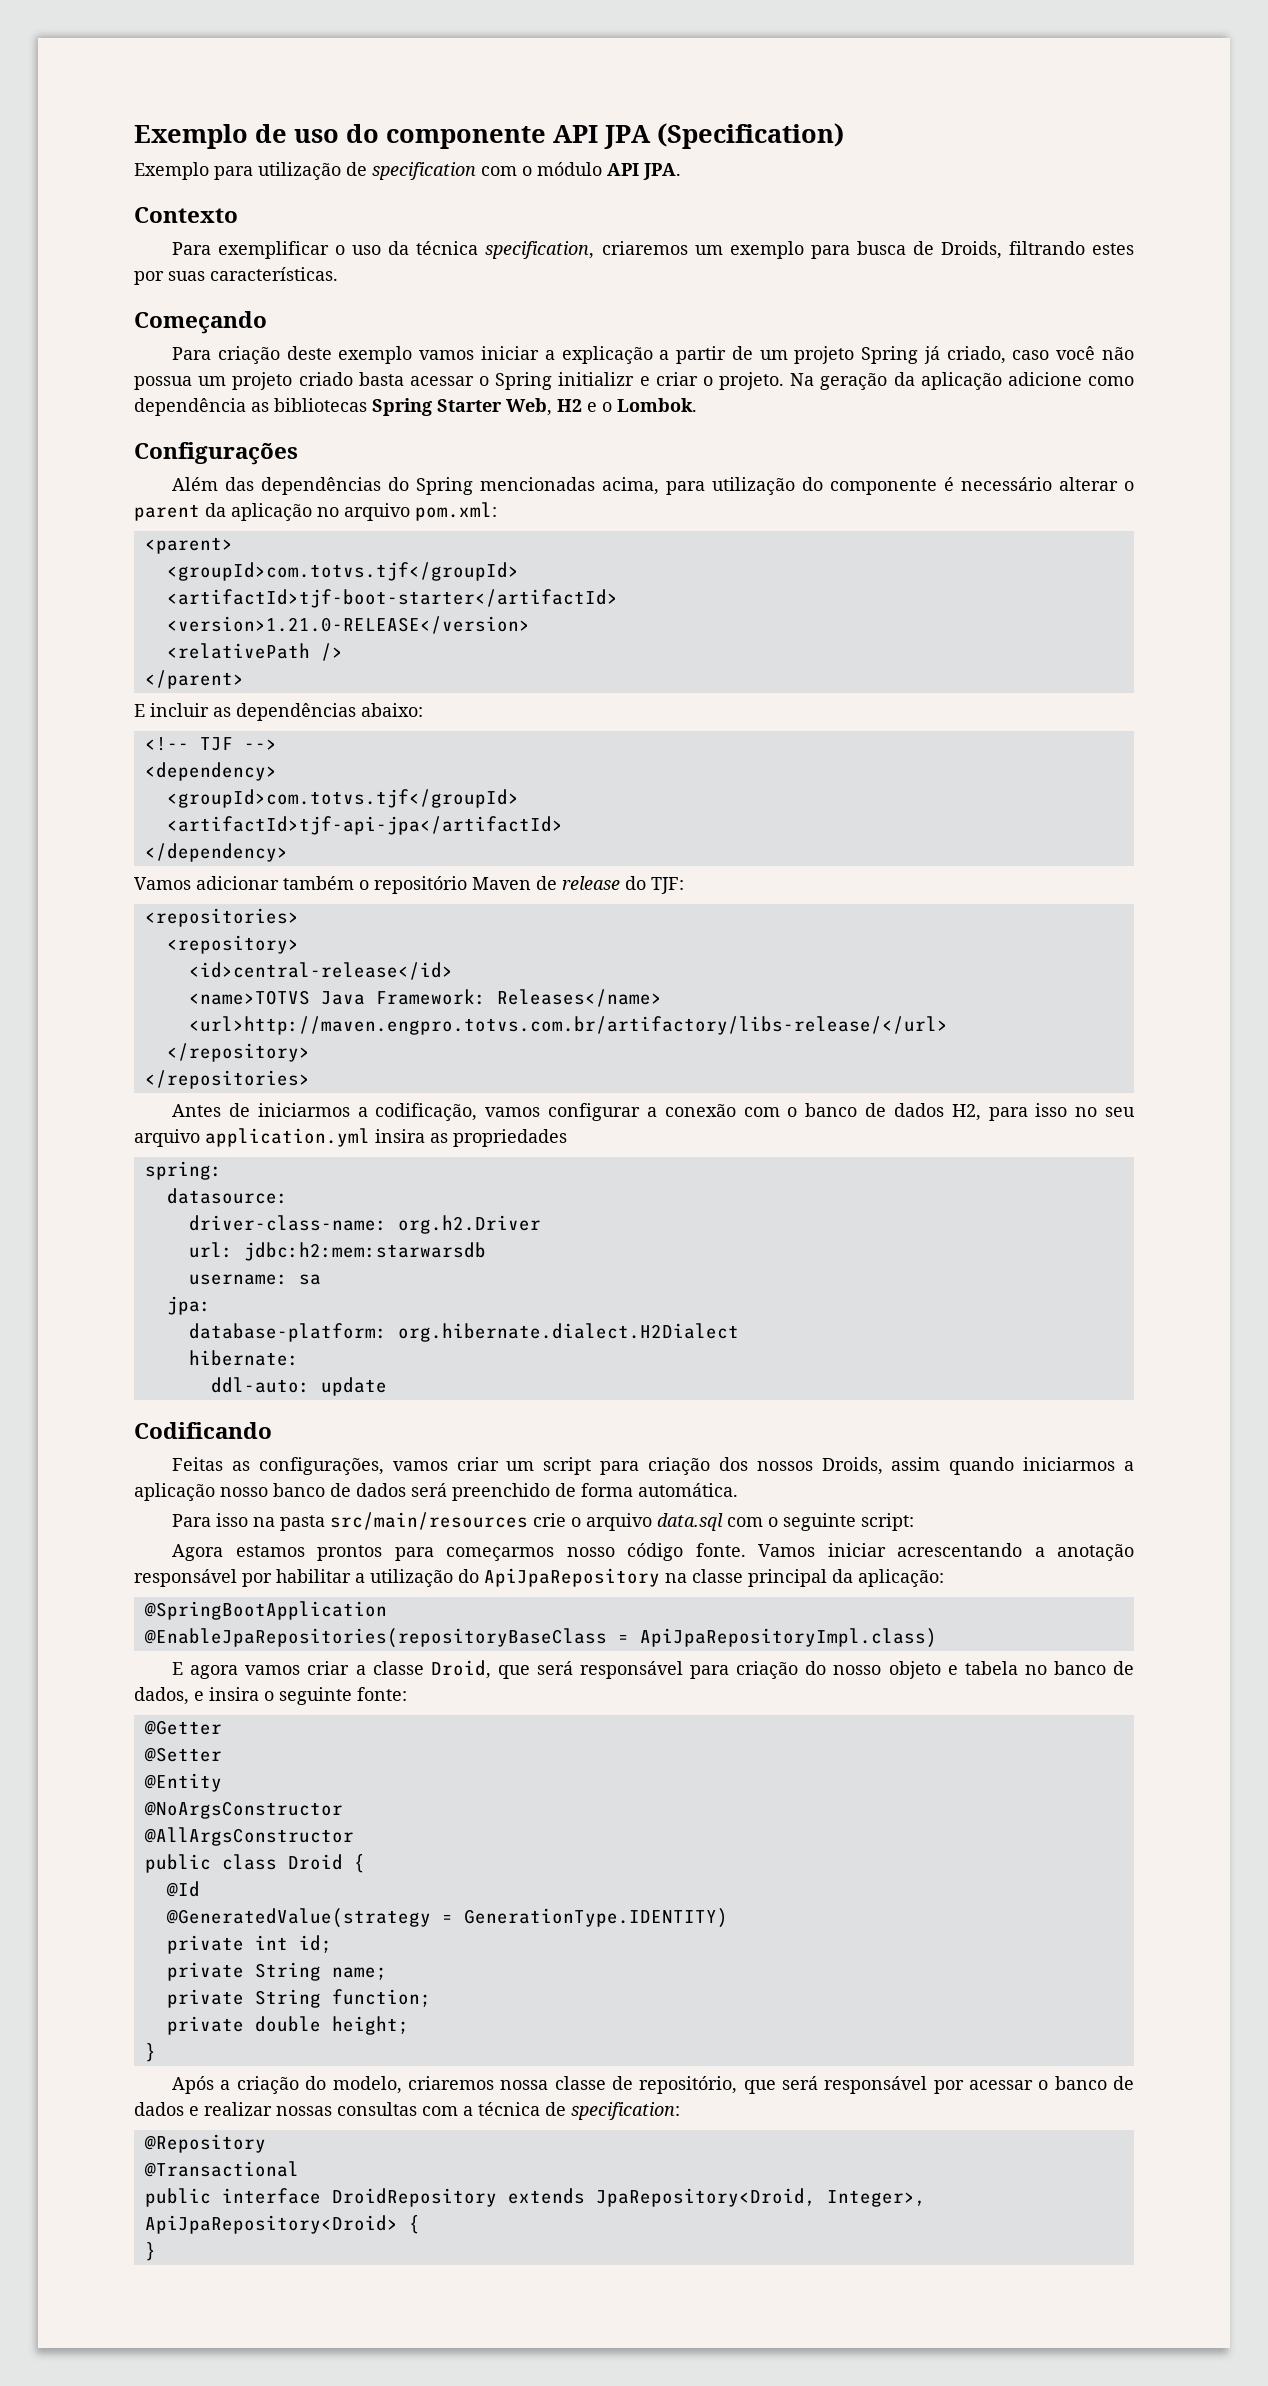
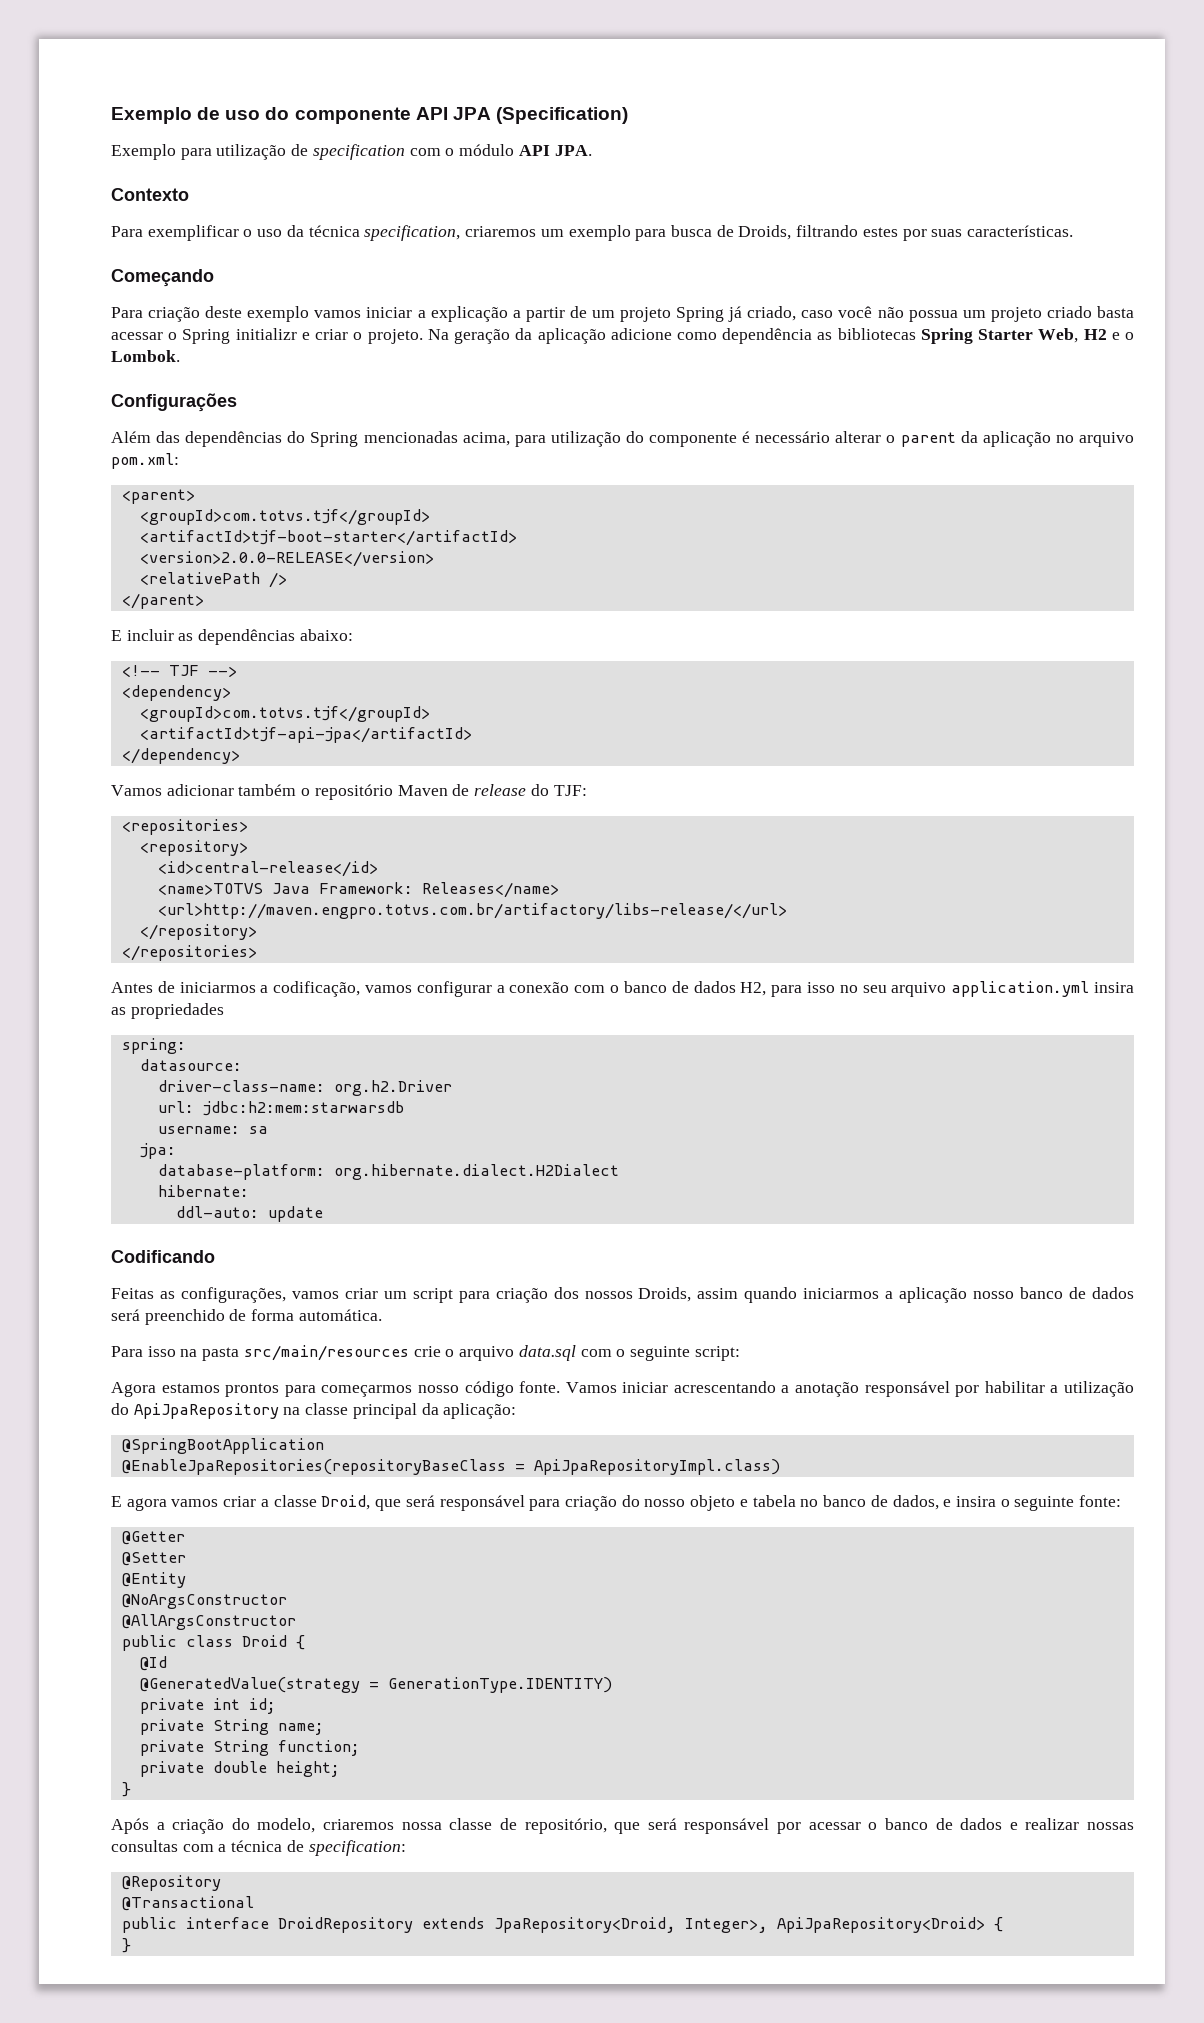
- <version>1.21.0-RELEASE</version>
+ <version>2.0.0-RELEASE</version>

